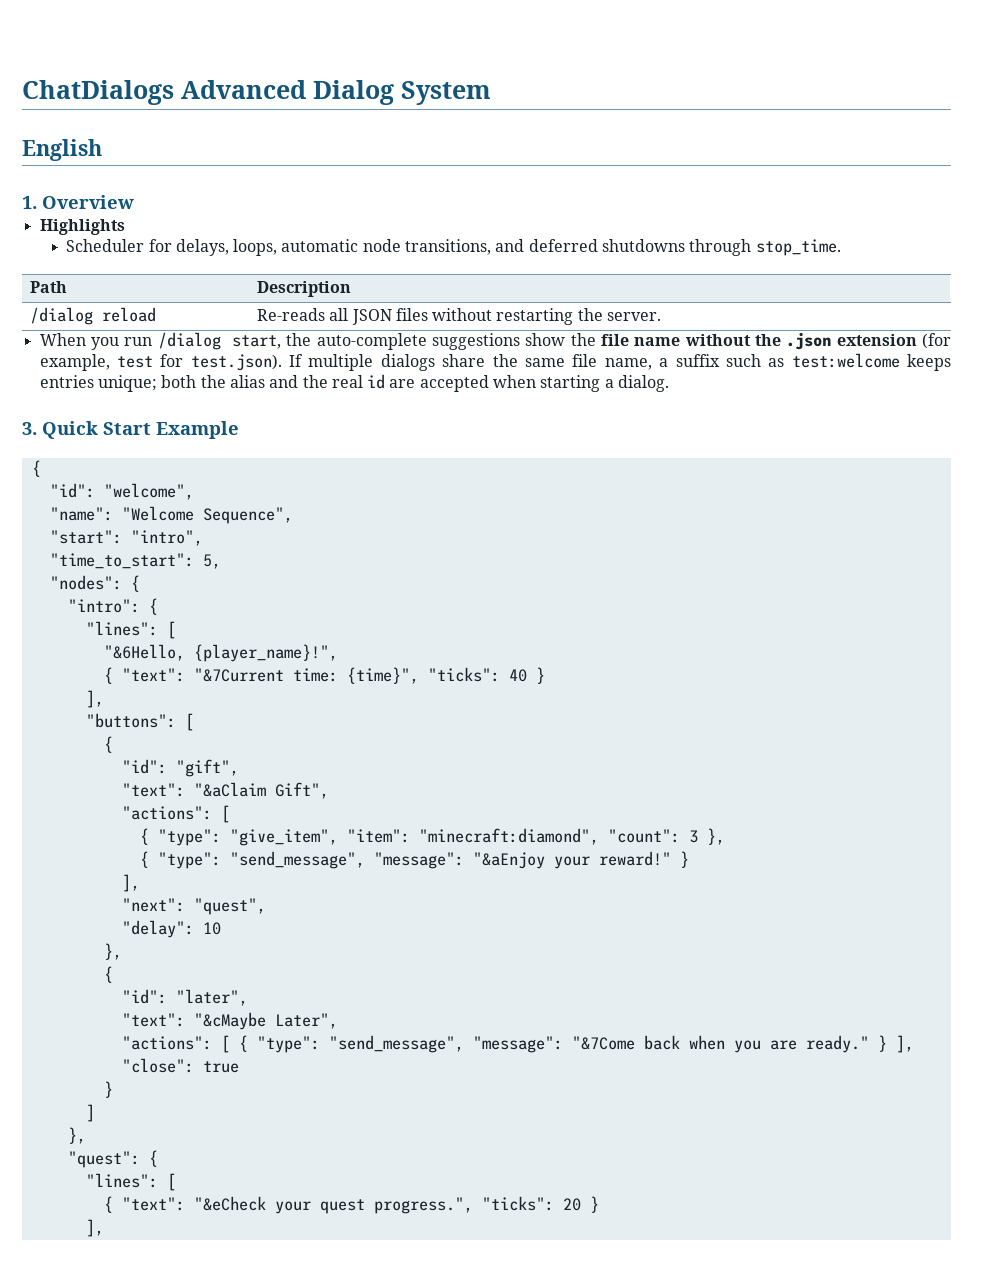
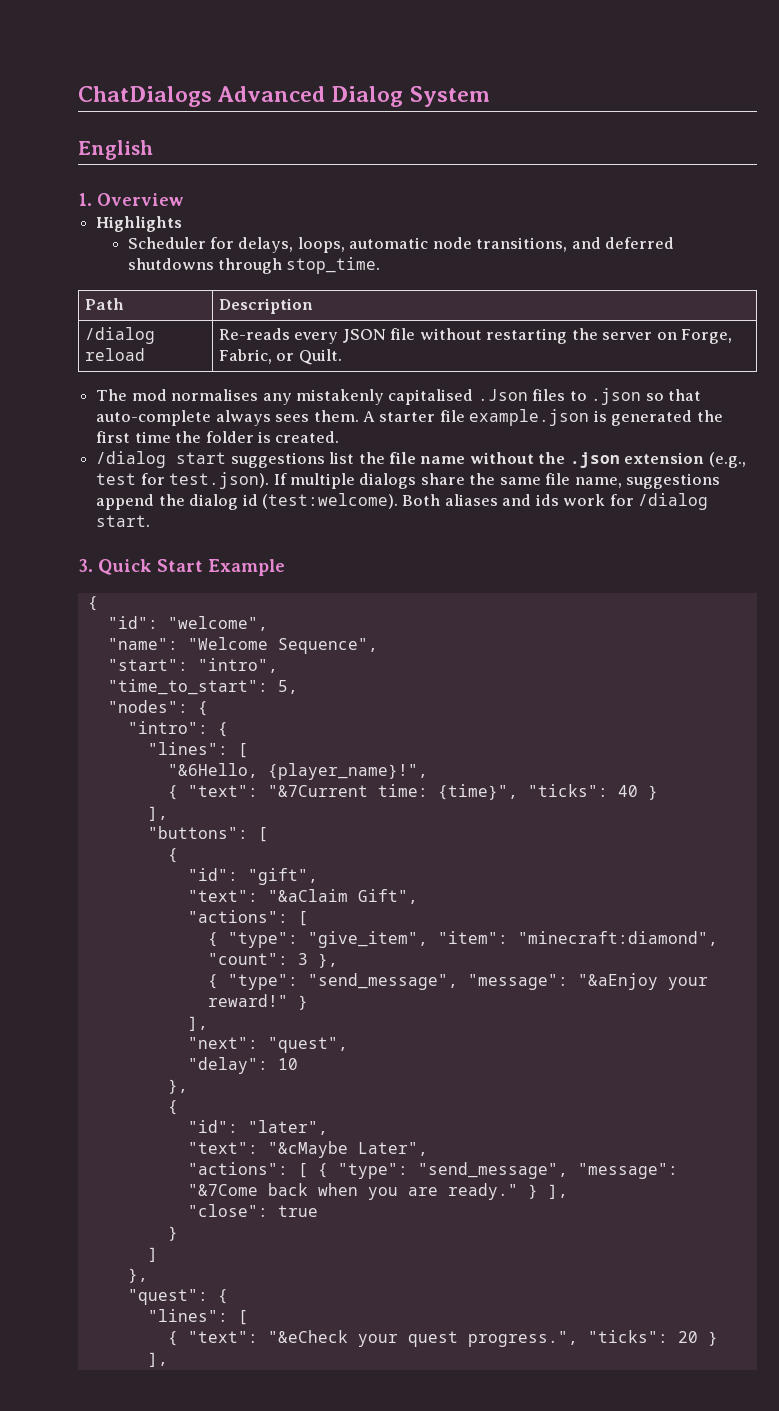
- /dialog reload | Re-reads all JSON files without restarting the server.
- When you run /dialog start, the auto-complete suggestions show the file name without the .json extension (for example, test for test.json). If multiple dialogs share the same file name, a suffix such as test:welcome keeps entries unique; both the alias and the real id are accepted when starting a dialog.
+ /dialog reload | Re-reads every JSON file without restarting the server on Forge, Fabric, or Quilt.
+ The mod normalises any mistakenly capitalised .Json files to .json so that auto-complete always sees them. A starter file example.json is generated the first time the folder is created.
+ /dialog start suggestions list the file name without the .json extension (e.g., test for test.json). If multiple dialogs share the same file name, suggestions append the dialog id (test:welcome). Both aliases and ids work for /dialog start.

